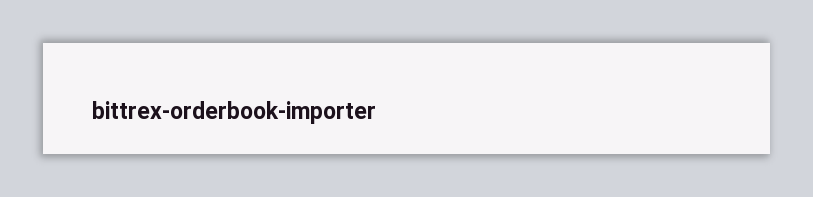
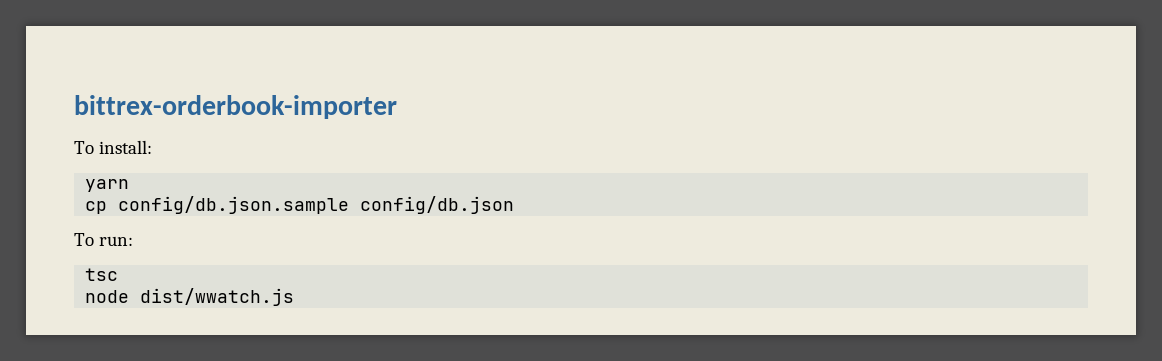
+ To install:
+ yarn
+ cp config/db.json.sample config/db.json
+ To run:
+ tsc
+ node dist/wwatch.js

